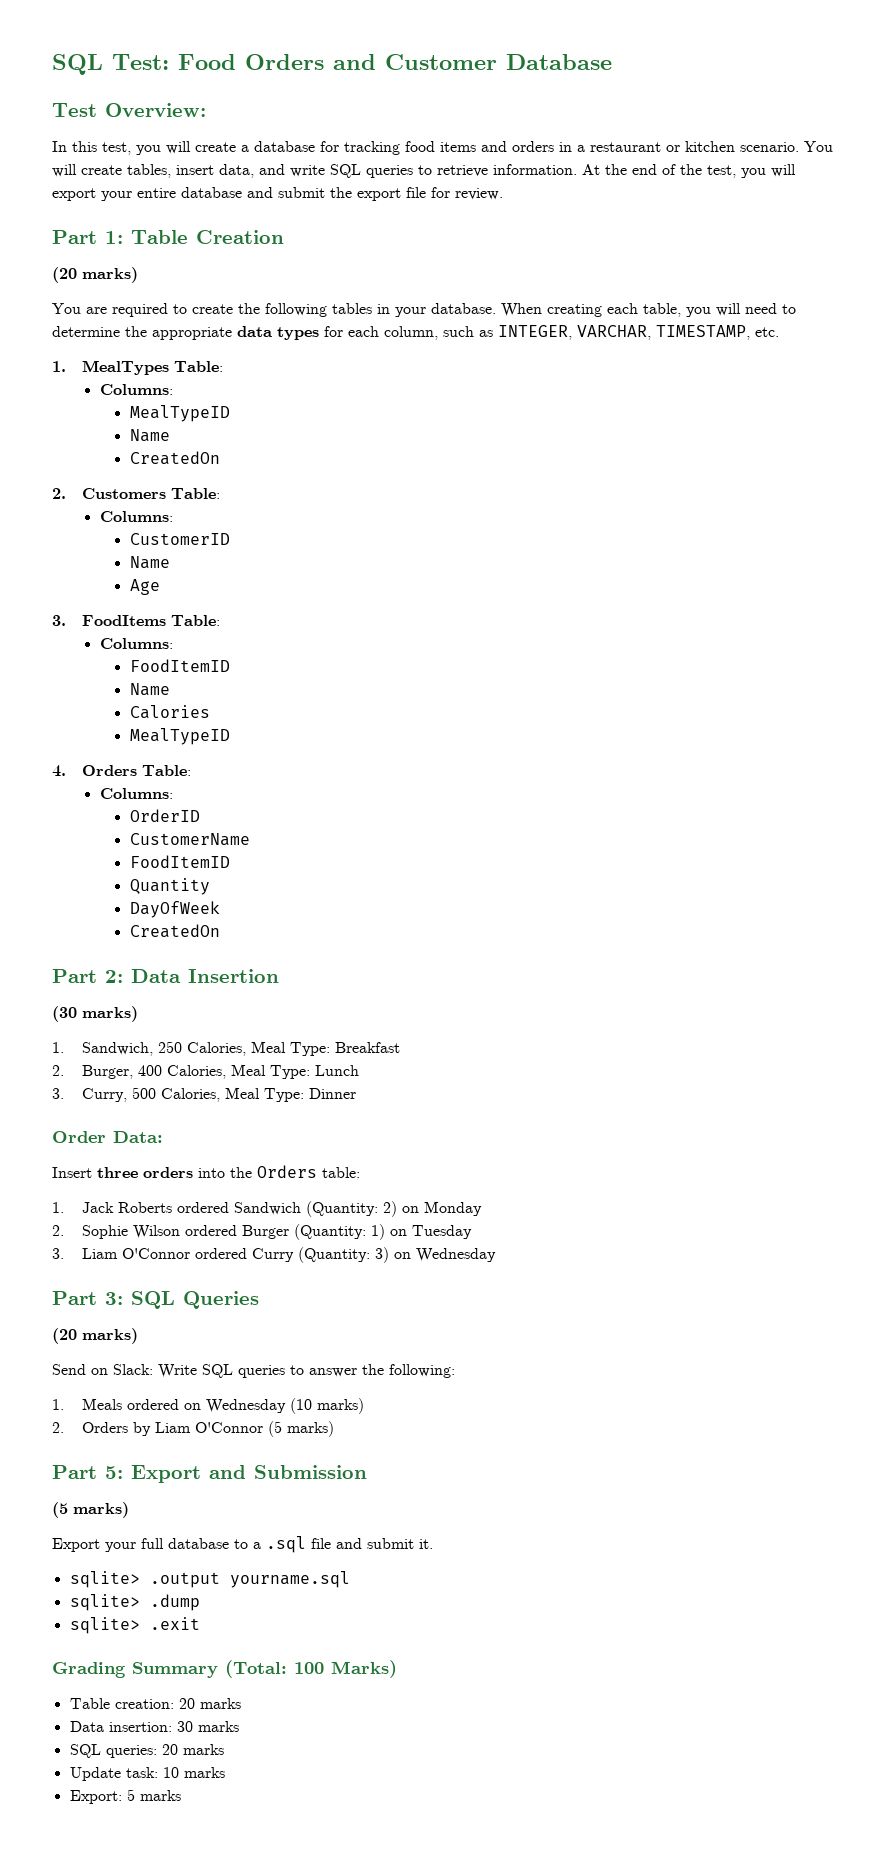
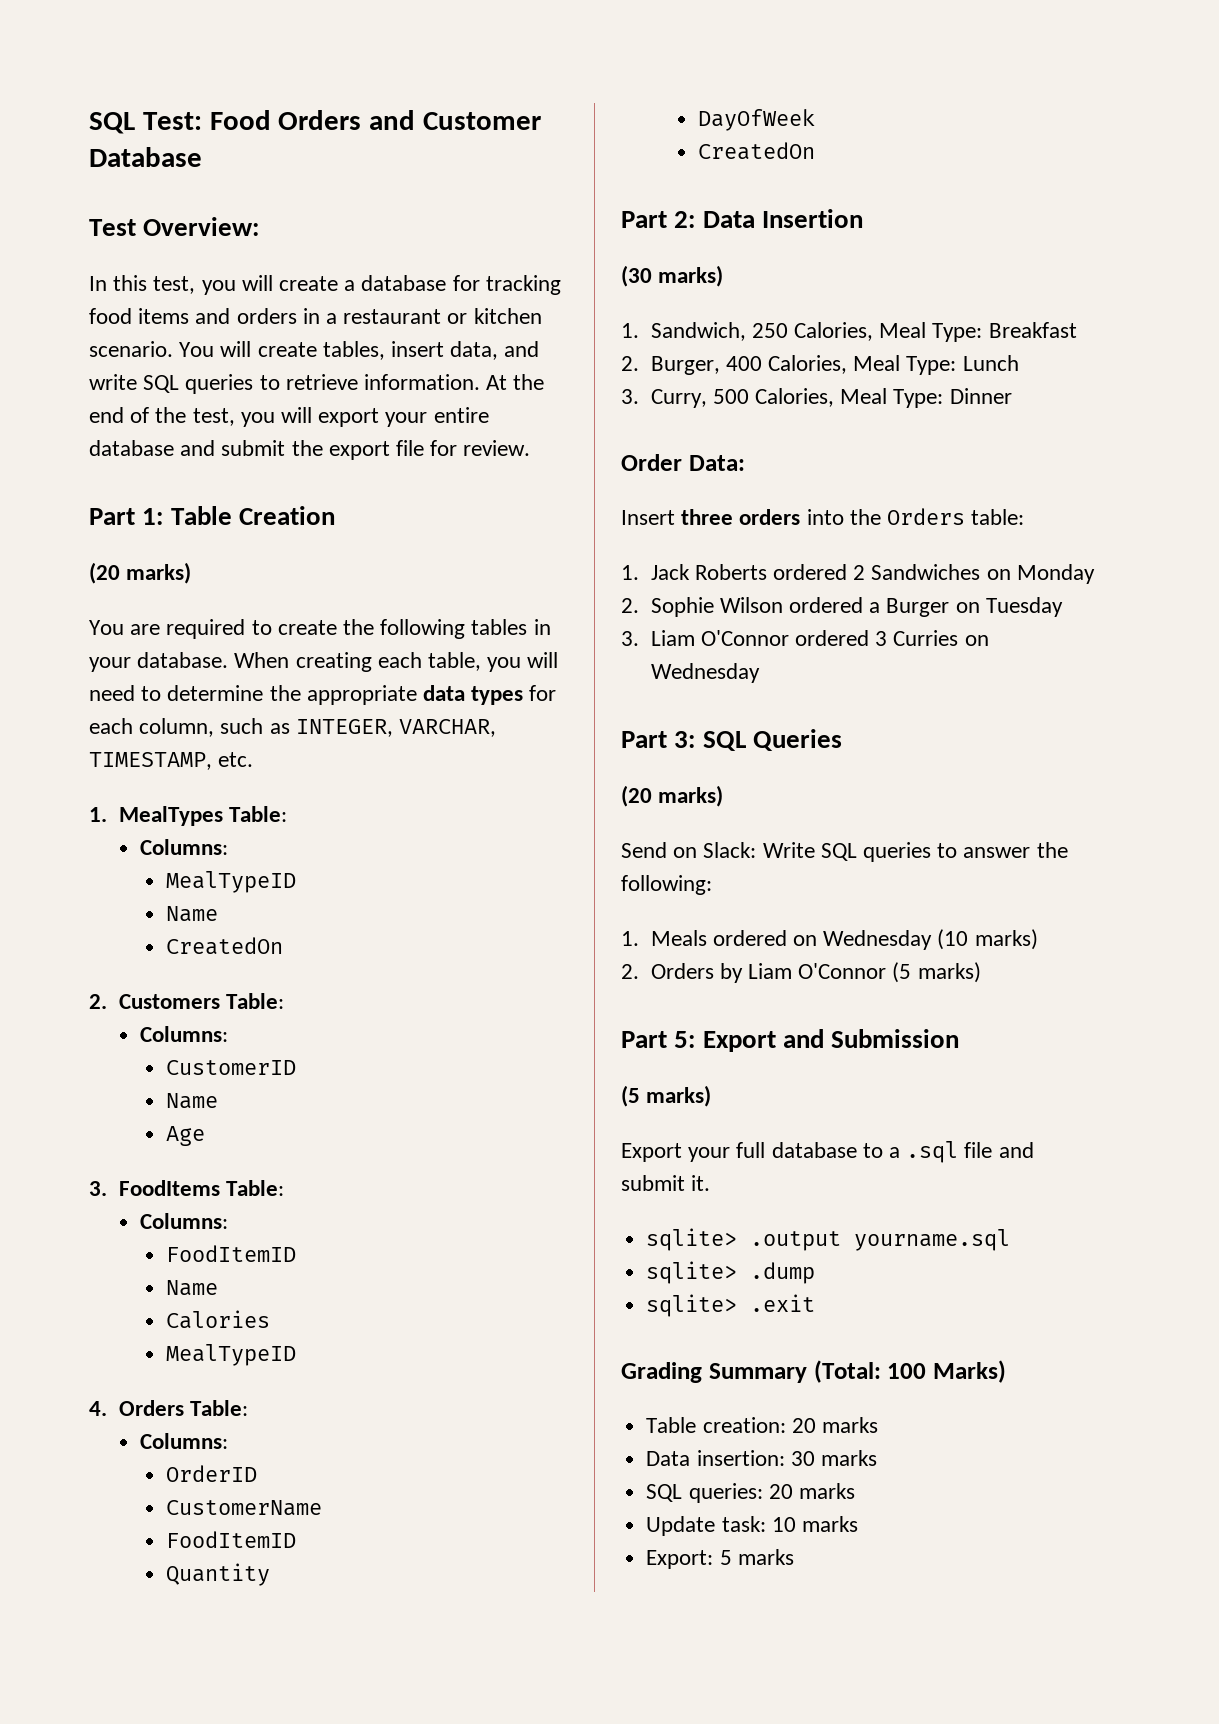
- 1. Jack Roberts ordered Sandwich (Quantity: 2) on Monday
+ 1. Jack Roberts ordered 2 Sandwiches on Monday
- 2. Sophie Wilson ordered Burger (Quantity: 1) on Tuesday
+ 2. Sophie Wilson ordered a Burger on Tuesday
- 3. Liam O'Connor ordered Curry (Quantity: 3) on Wednesday
+ 3. Liam O'Connor ordered 3 Curries on Wednesday

